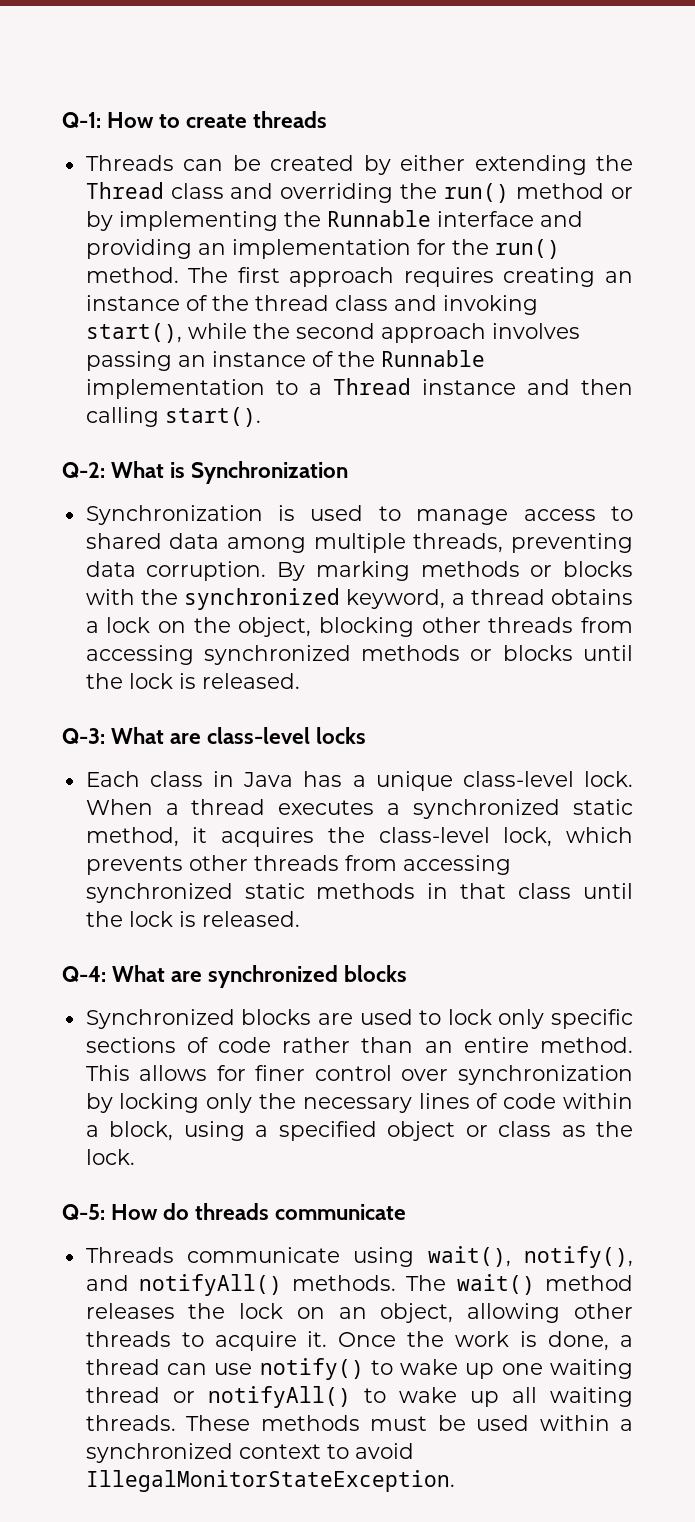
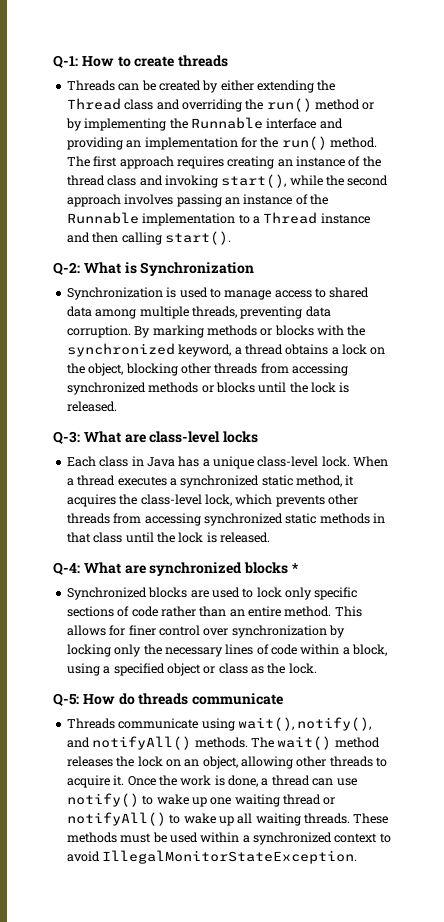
- Q-4: What are synchronized blocks
+ Q-4: What are synchronized blocks *

